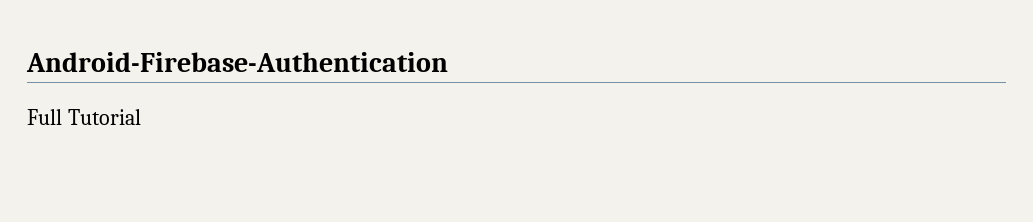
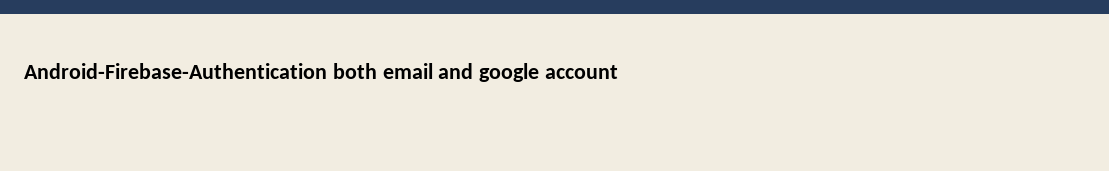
- Android-Firebase-Authentication
- Full Tutorial
+ Android-Firebase-Authentication both email and google account

